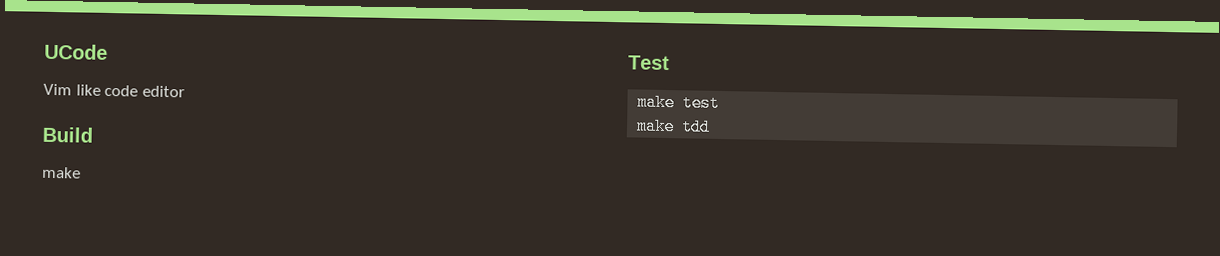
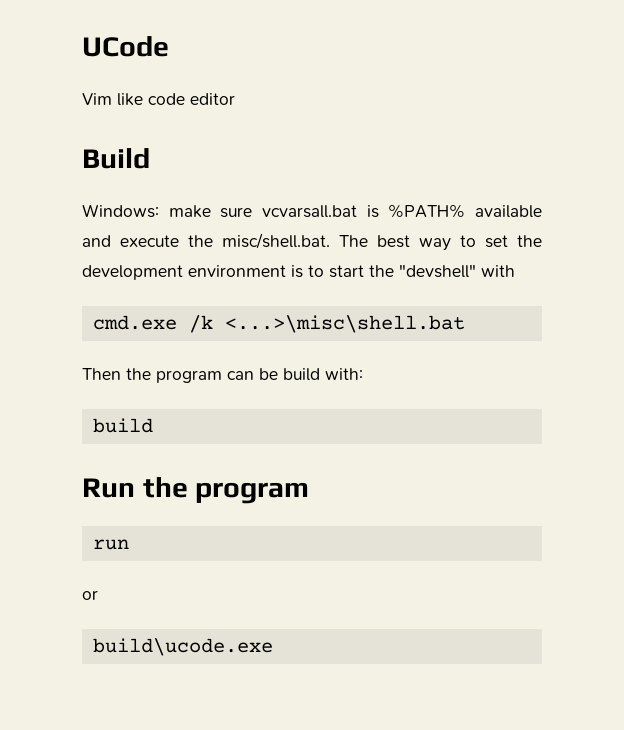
  Build
- make
- Test
- make test
- make tdd
+ Windows: make sure vcvarsall.bat is %PATH% available and execute the misc/shell.bat. The best way to set the development environment is to start the "devshell" with
+ cmd.exe /k <...>\misc\shell.bat
+ Then the program can be build with:
+ build
+ Run the program
+ run
+ or
+ build\ucode.exe

